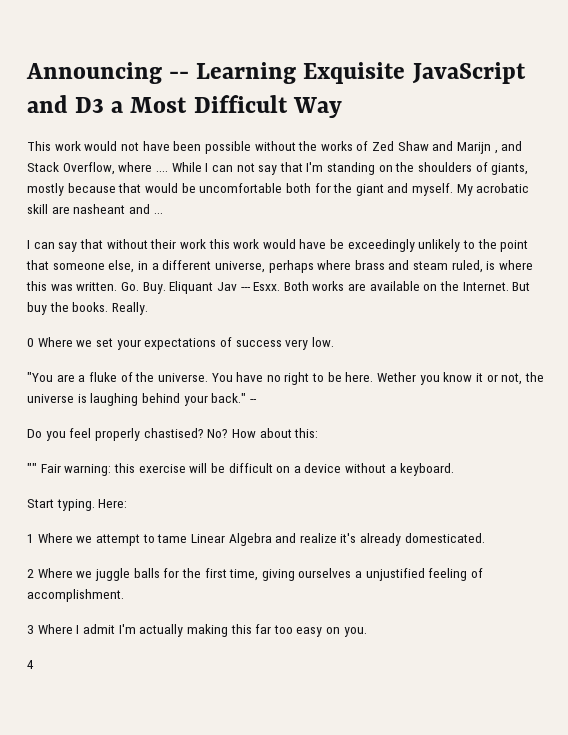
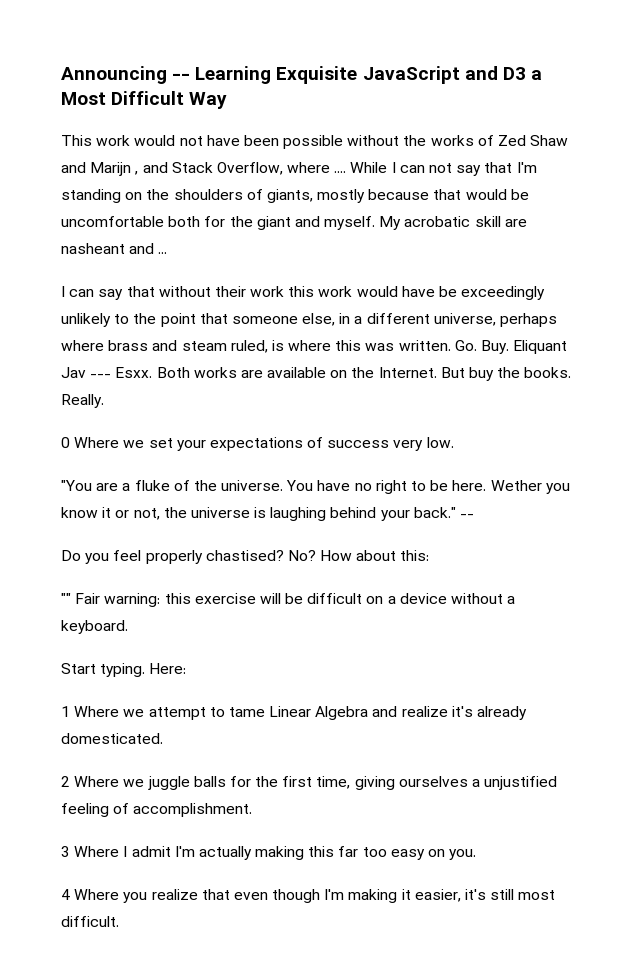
- 4
+ 4 Where you realize that even though I'm making it easier, it's still most difficult.

